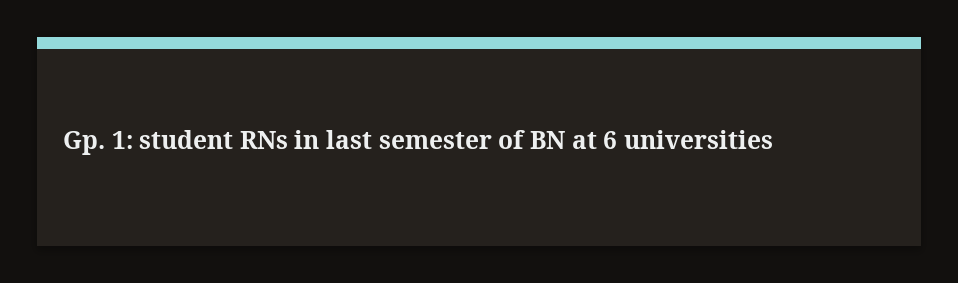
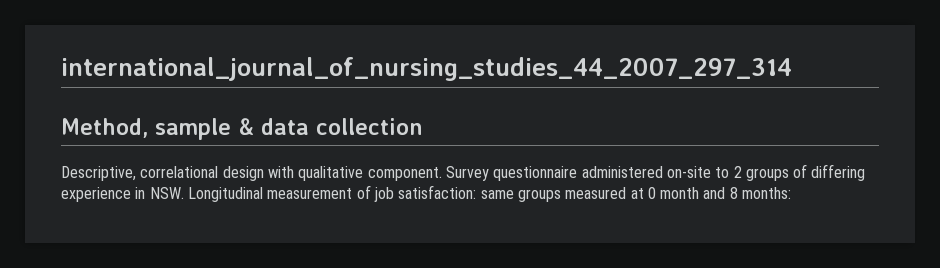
- Gp. 1: student RNs in last semester of BN at 6 universities
+ international_journal_of_nursing_studies_44_2007_297_314
+ Method, sample & data collection
+ Descriptive, correlational design with qualitative component. Survey questionnaire administered on-site to 2 groups of differing experience in NSW. Longitudinal measurement of job satisfaction: same groups measured at 0 month and 8 months:

